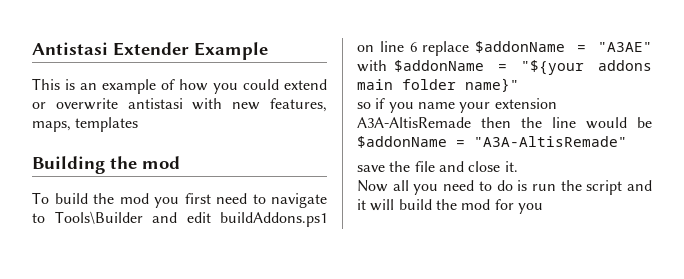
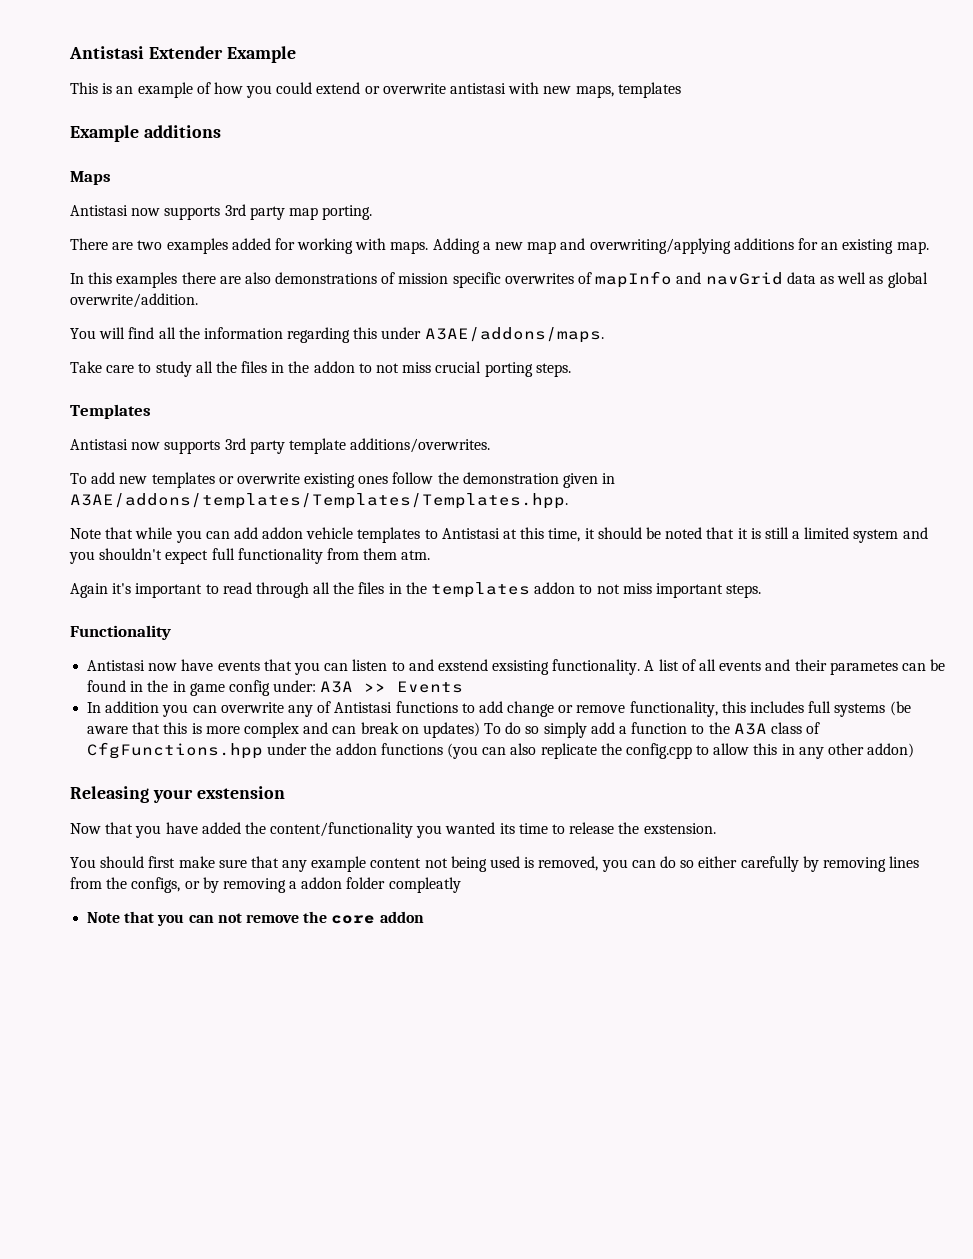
- This is an example of how you could extend or overwrite antistasi with new features, maps, templates
+ This is an example of how you could extend or overwrite antistasi with new maps, templates
- Building the mod
- To build the mod you first need to navigate to Tools\Builder and edit buildAddons.ps1 on line 6 replace $addonName = "A3AE" with $addonName = "${your addons main folder name}"
- so if you name your extension A3A-AltisRemade then the line would be $addonName = "A3A-AltisRemade"
- save the file and close it.
- Now all you need to do is run the script and it will build the mod for you
+ Example additions
+ Maps
+ Antistasi now supports 3rd party map porting.
+ There are two examples added for working with maps. Adding a new map and overwriting/applying additions for an existing map.
+ In this examples there are also demonstrations of mission specific overwrites of mapInfo and navGrid data as well as global overwrite/addition.
+ You will find all the information regarding this under A3AE/addons/maps.
+ Take care to study all the files in the addon to not miss crucial porting steps.
+ Templates
+ Antistasi now supports 3rd party template additions/overwrites.
+ To add new templates or overwrite existing ones follow the demonstration given in A3AE/addons/templates/Templates/Templates.hpp.
+ Note that while you can add addon vehicle templates to Antistasi at this time, it should be noted that it is still a limited system and you shouldn't expect full functionality from them atm.
+ Again it's important to read through all the files in the templates addon to not miss important steps.
+ Functionality
+ Antistasi now have events that you can listen to and exstend exsisting functionality. A list of all events and their parametes can be found in the in game config under: A3A >> Events
+ In addition you can overwrite any of Antistasi functions to add change or remove functionality, this includes full systems (be aware that this is more complex and can break on updates) To do so simply add a function to the A3A class of CfgFunctions.hpp under the addon functions (you can also replicate the config.cpp to allow this in any other addon)
+ Releasing your exstension
+ Now that you have added the content/functionality you wanted its time to release the exstension.
+ You should first make sure that any example content not being used is removed, you can do so either carefully by removing lines from the configs, or by removing a addon folder compleatly
+ Note that you can not remove the core addon

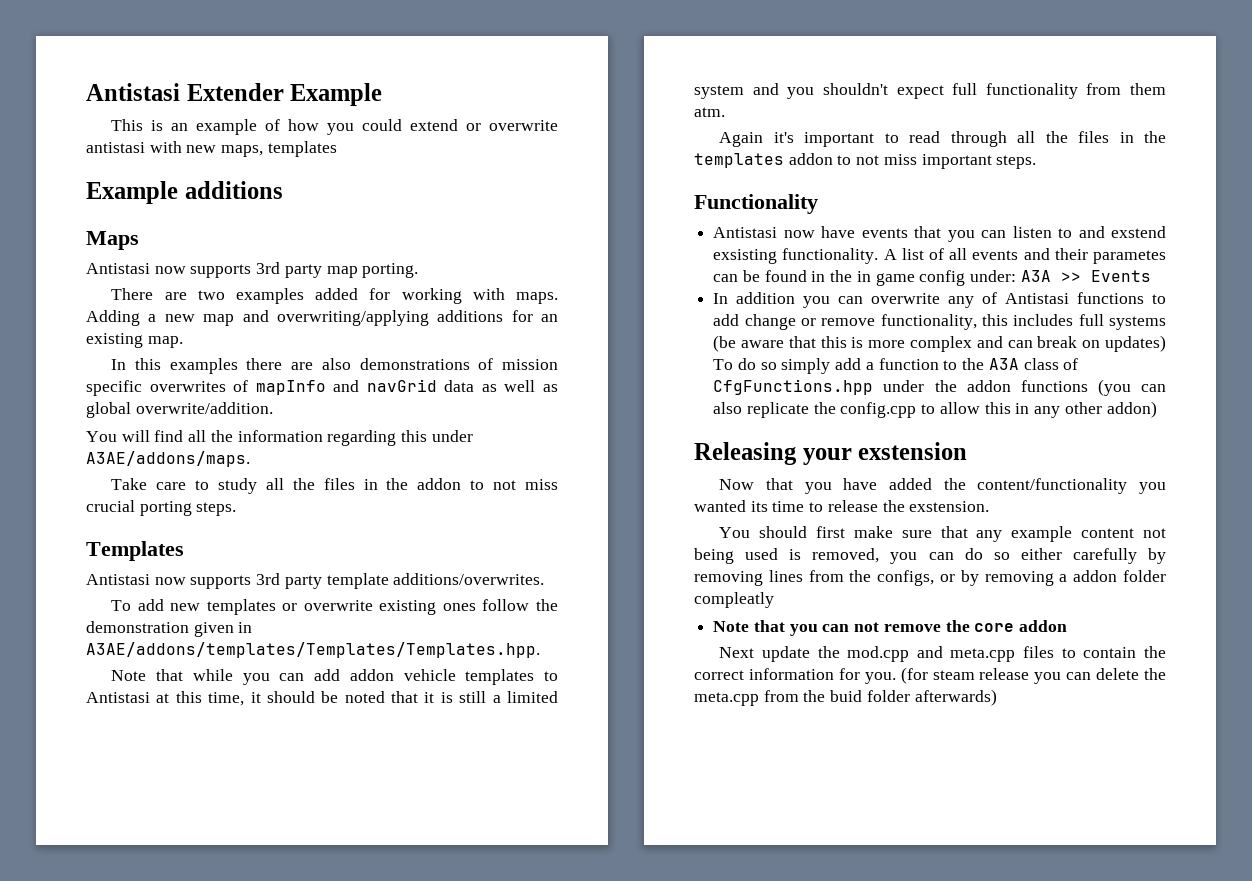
+ Next update the mod.cpp and meta.cpp files to contain the correct information for you. (for steam release you can delete the meta.cpp from the buid folder afterwards)

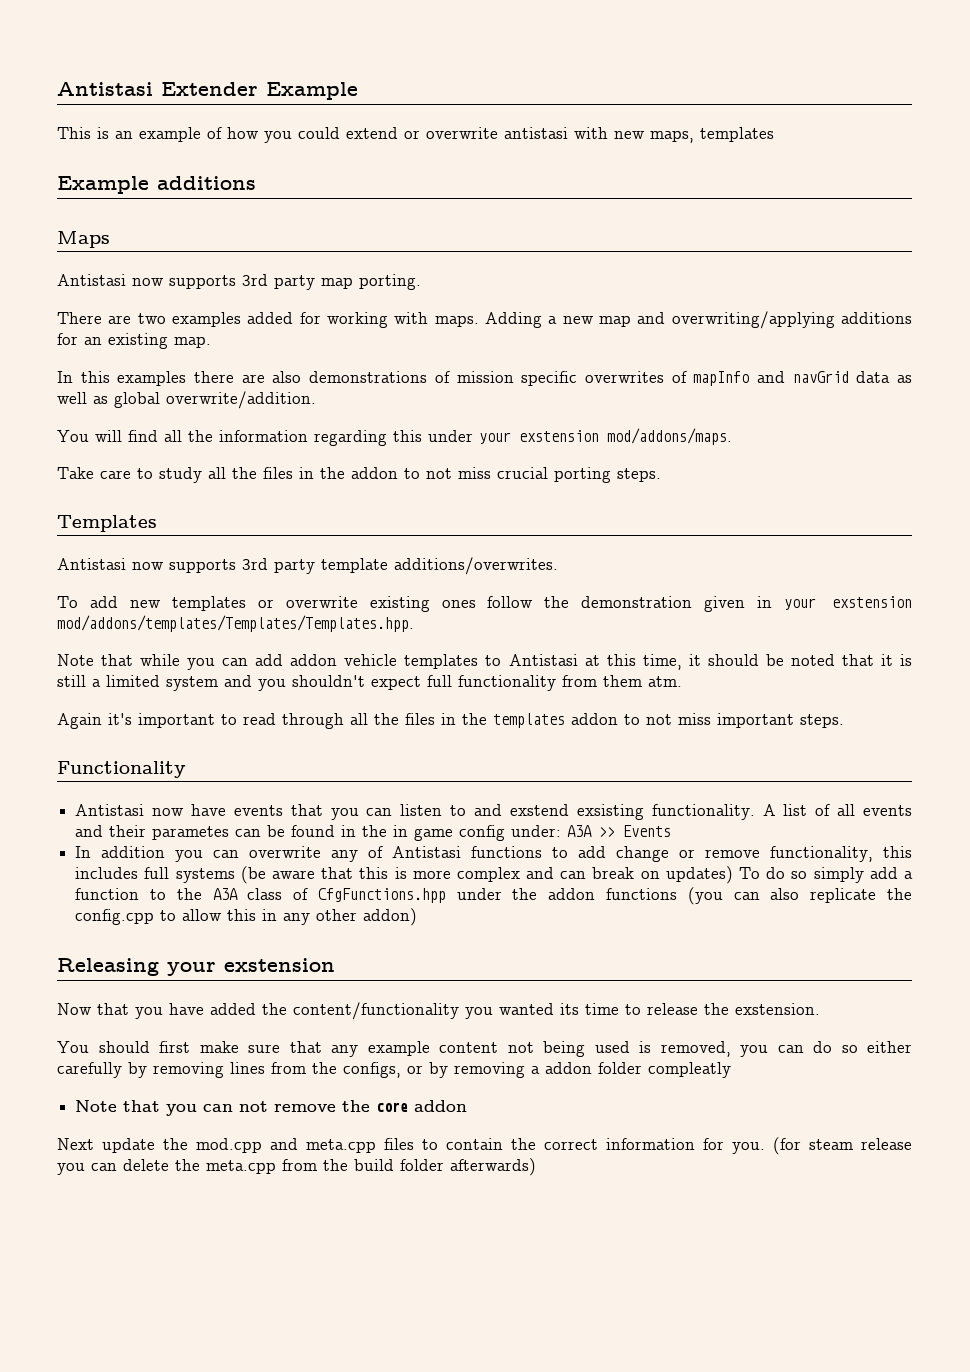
- You will find all the information regarding this under A3AE/addons/maps.
+ You will find all the information regarding this under your exstension mod/addons/maps.
- To add new templates or overwrite existing ones follow the demonstration given in A3AE/addons/templates/Templates/Templates.hpp.
+ To add new templates or overwrite existing ones follow the demonstration given in your exstension mod/addons/templates/Templates/Templates.hpp.
- (for steam release you can delete the meta.cpp from the buid folder afterwards)
+ (for steam release you can delete the meta.cpp from the build folder afterwards)

